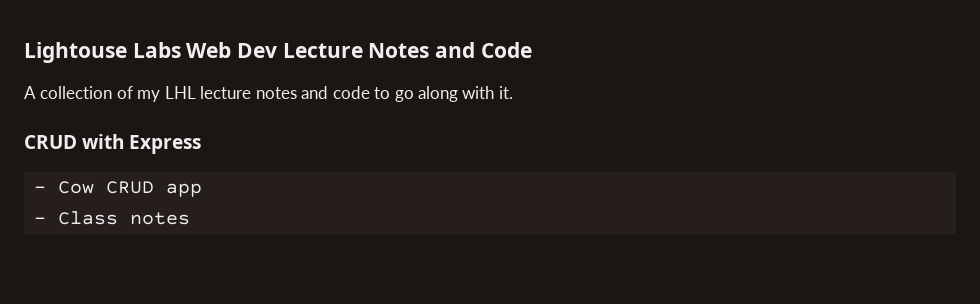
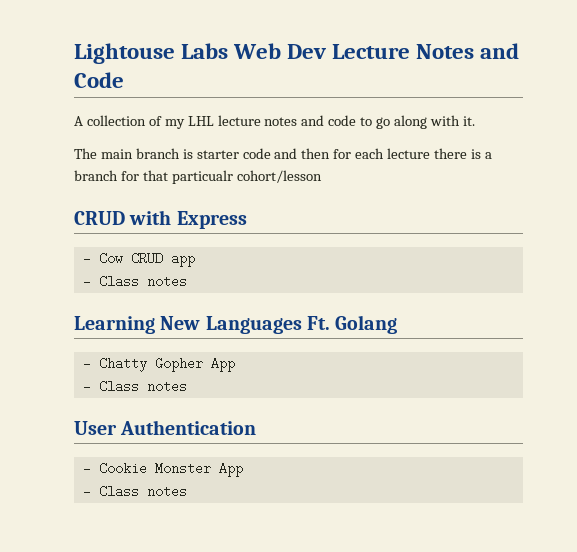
+ The main branch is starter code and then for each lecture there is a branch for that particualr cohort/lesson
+ Learning New Languages Ft. Golang
+ - Chatty Gopher App
+ - Class notes
+ User Authentication
+ - Cookie Monster App
+ - Class notes

